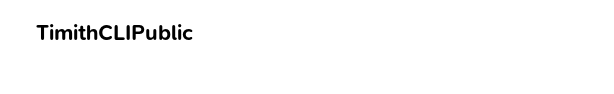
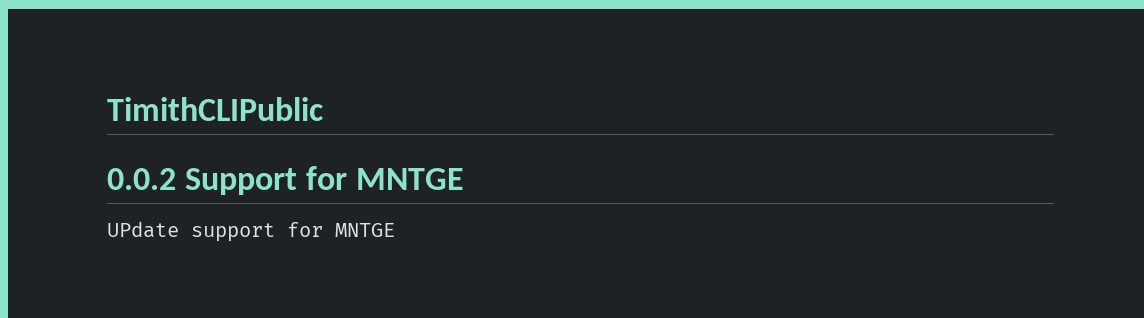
+ 0.0.2 Support for MNTGE
+ UPdate support for MNTGE

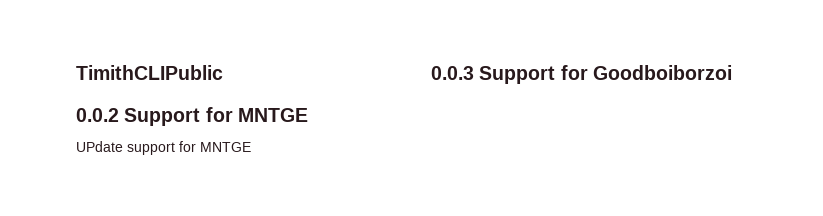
+ 0.0.3 Support for Goodboiborzoi

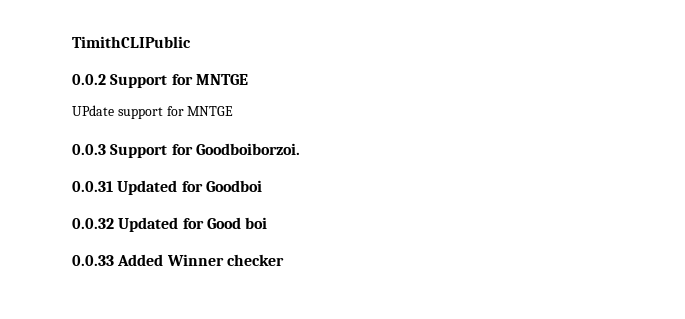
- 0.0.3 Support for Goodboiborzoi
+ 0.0.3 Support for Goodboiborzoi.
+ 0.0.31 Updated for Goodboi
+ 0.0.32 Updated for Good boi
+ 0.0.33 Added Winner checker

